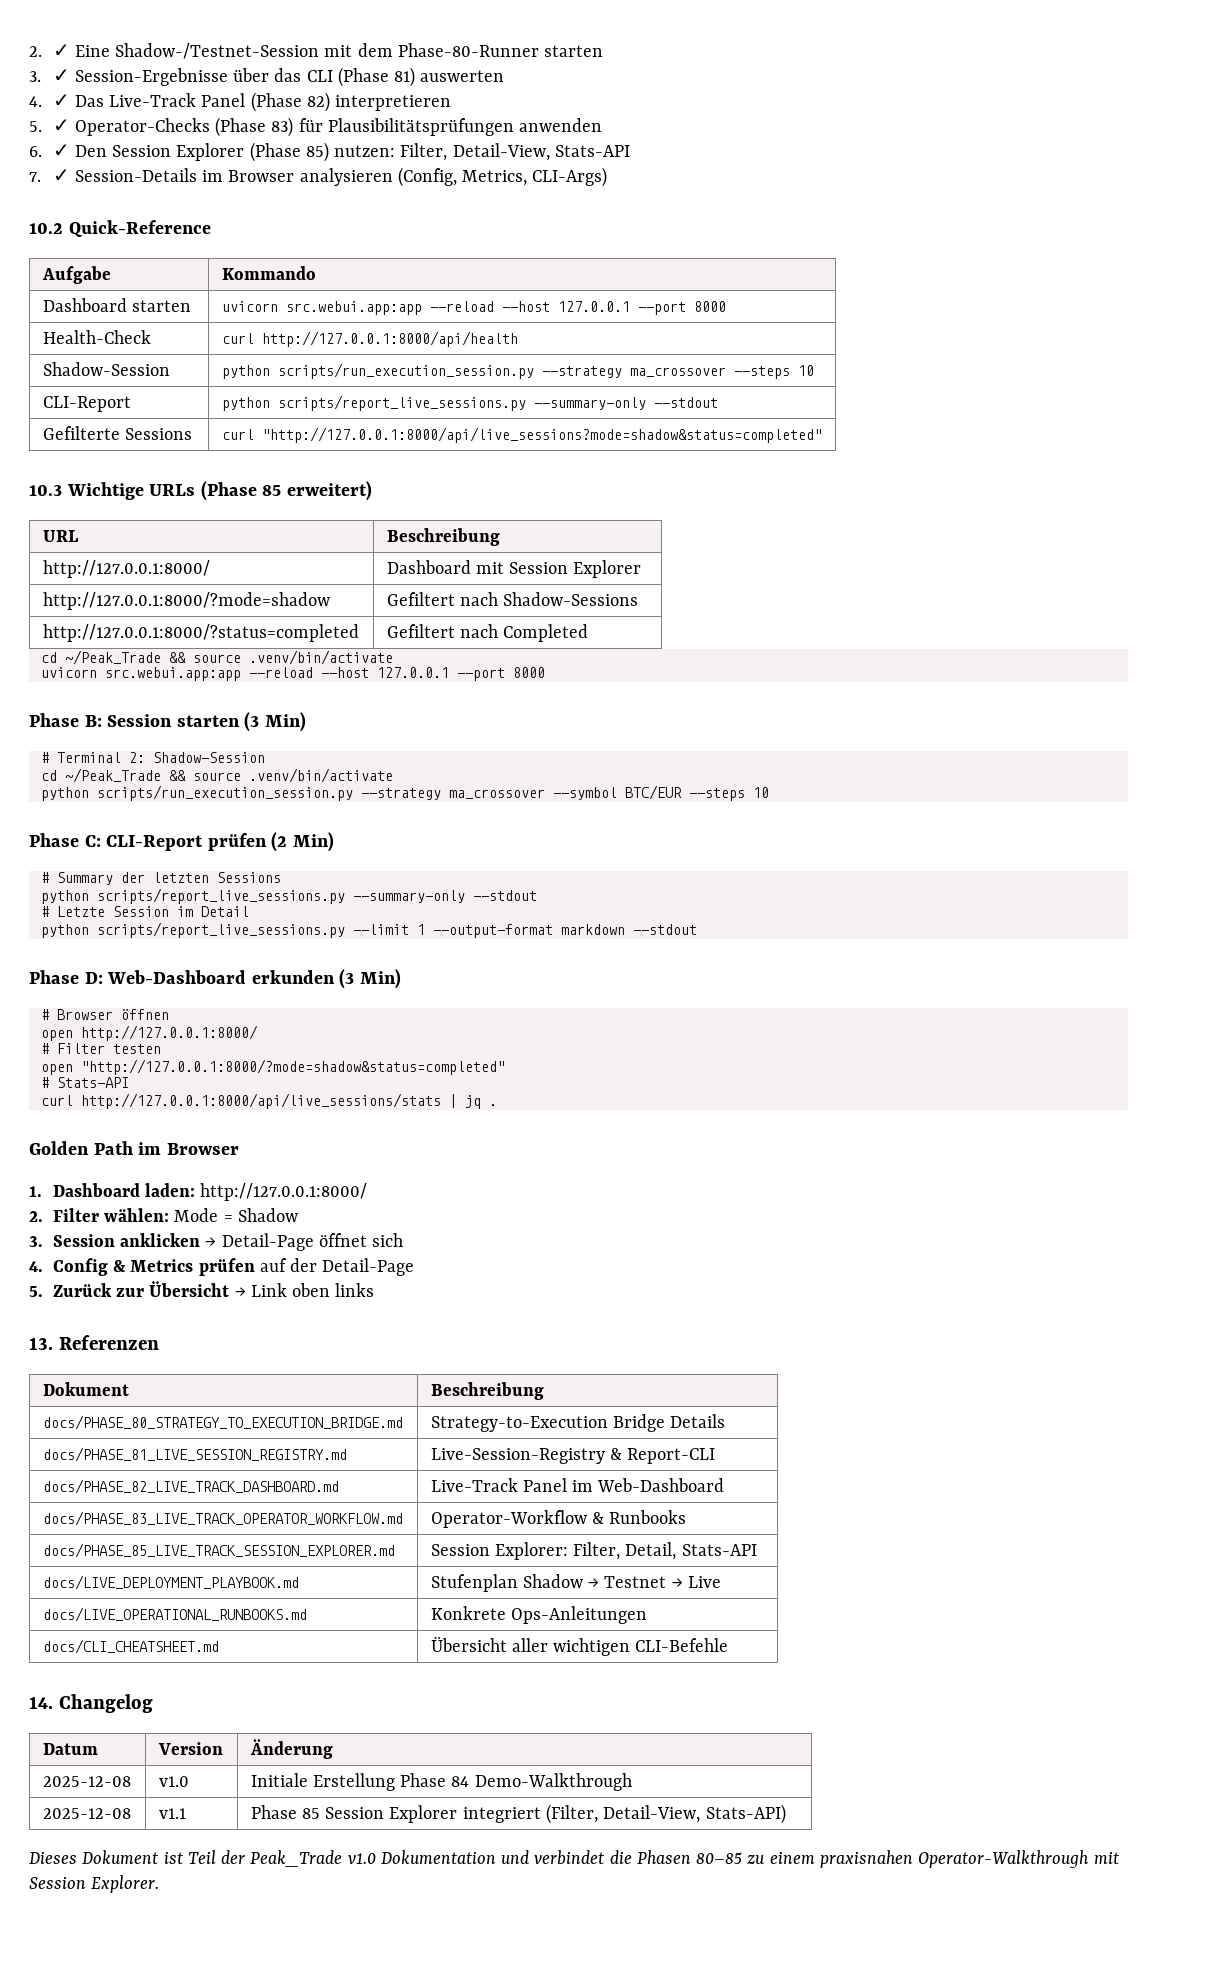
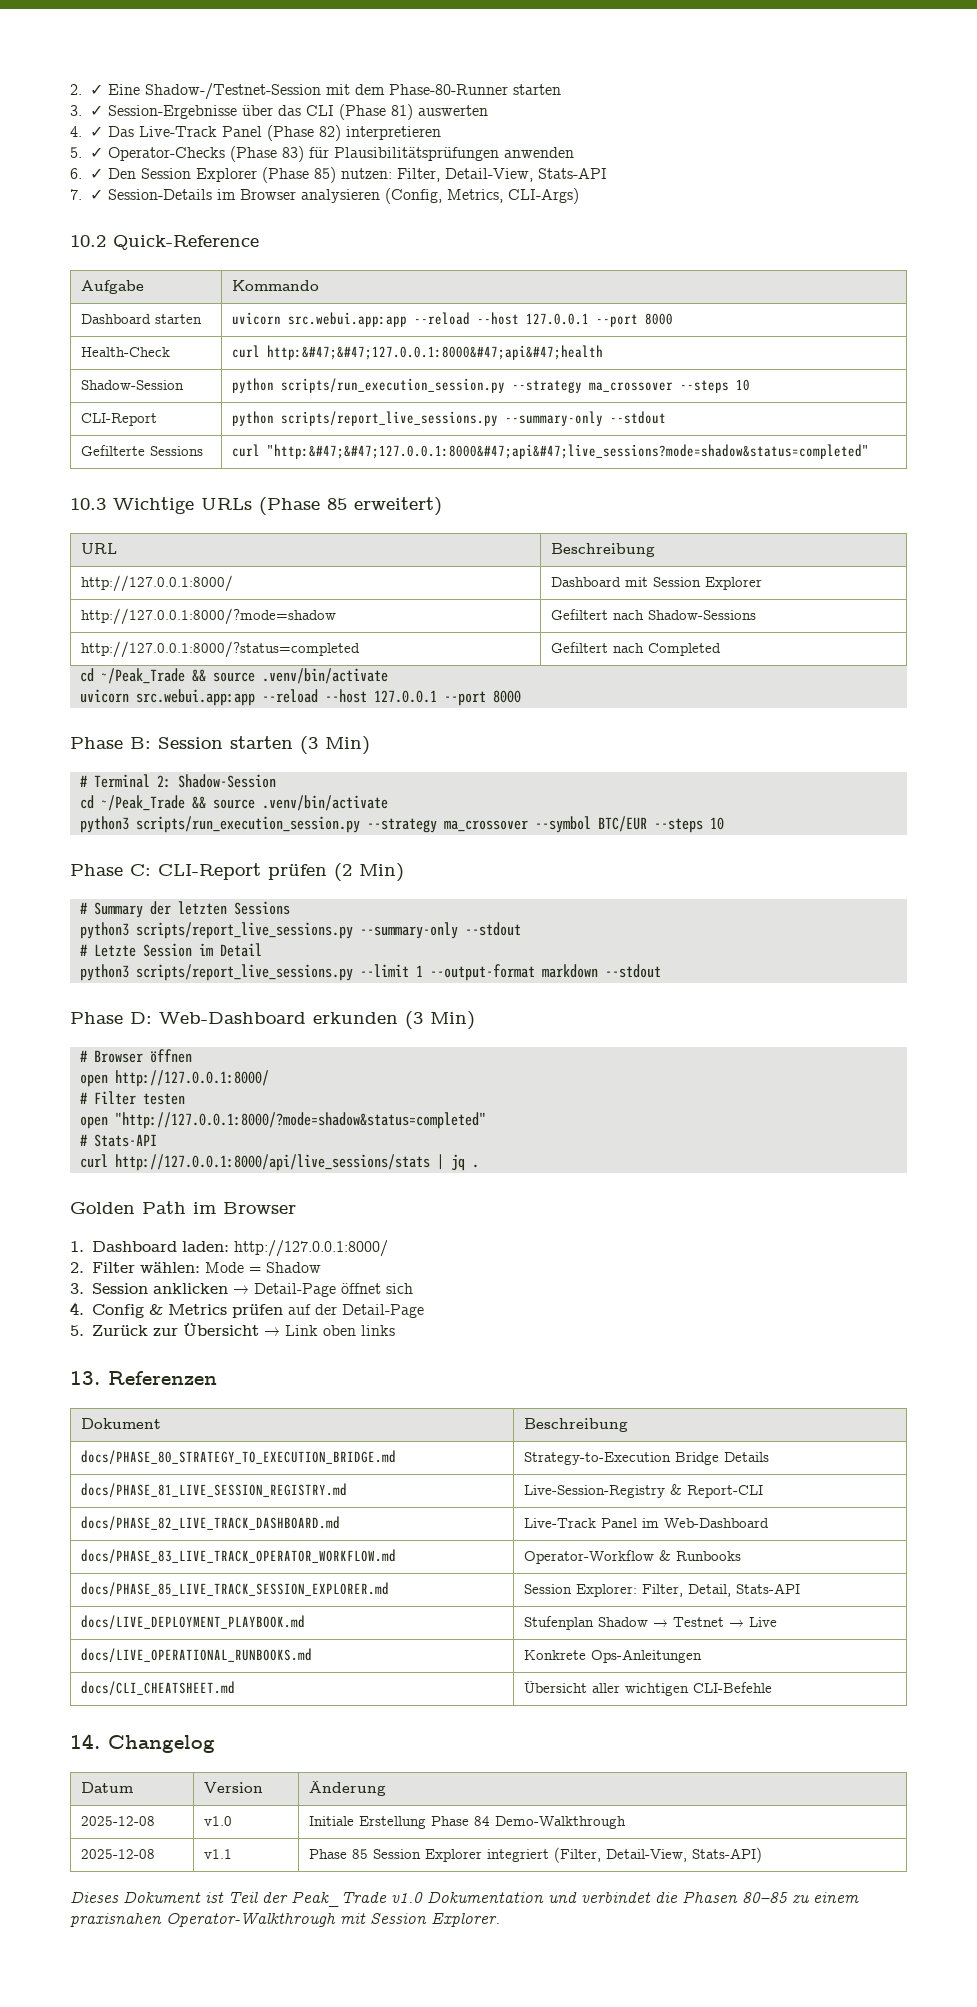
- Health-Check | curl http://127.0.0.1:8000/api/health
+ Health-Check | curl http:&#47;&#47;127.0.0.1:8000&#47;api&#47;health
- Gefilterte Sessions | curl "http://127.0.0.1:8000/api/live_sessions?mode=shadow&status=completed"
+ Gefilterte Sessions | curl "http:&#47;&#47;127.0.0.1:8000&#47;api&#47;live_sessions?mode=shadow&status=completed"
- python scripts/run_execution_session.py --strategy ma_crossover --symbol BTC/EUR --steps 10
+ python3 scripts/run_execution_session.py --strategy ma_crossover --symbol BTC/EUR --steps 10
  # Summary der letzten Sessions
- python scripts/report_live_sessions.py --summary-only --stdout
+ python3 scripts/report_live_sessions.py --summary-only --stdout
- python scripts/report_live_sessions.py --limit 1 --output-format markdown --stdout
+ python3 scripts/report_live_sessions.py --limit 1 --output-format markdown --stdout

